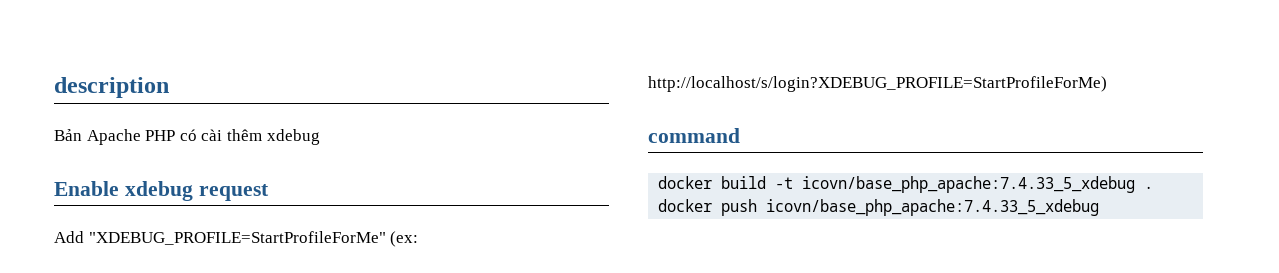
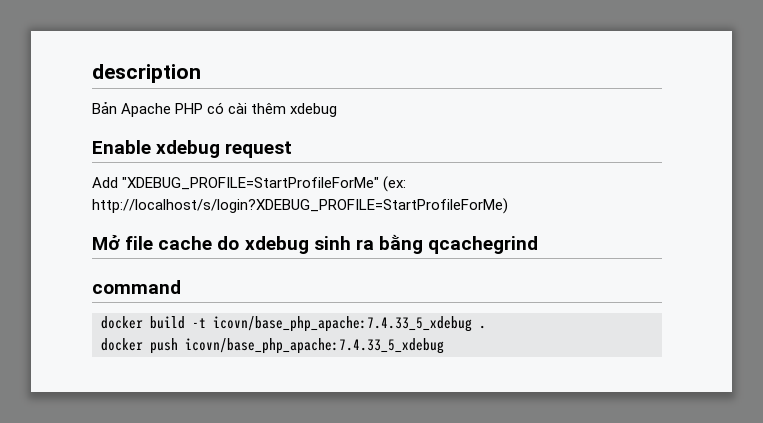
+ Mở file cache do xdebug sinh ra bằng qcachegrind

